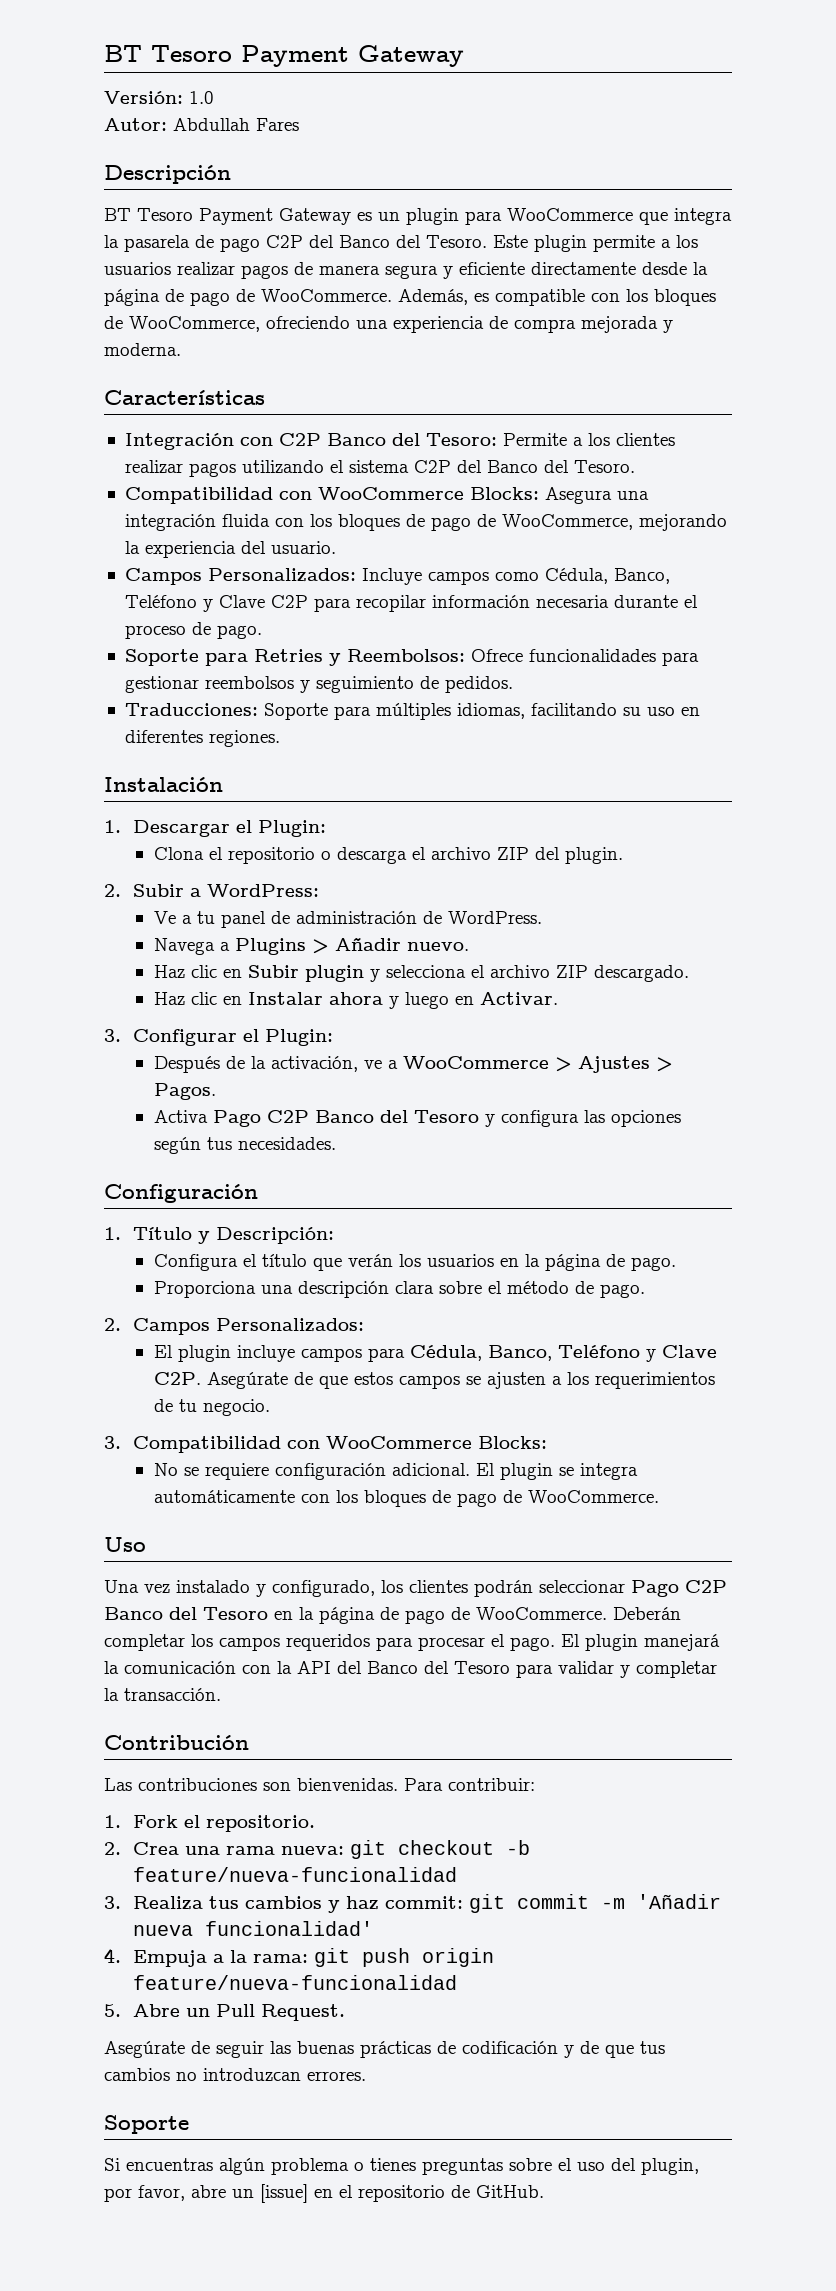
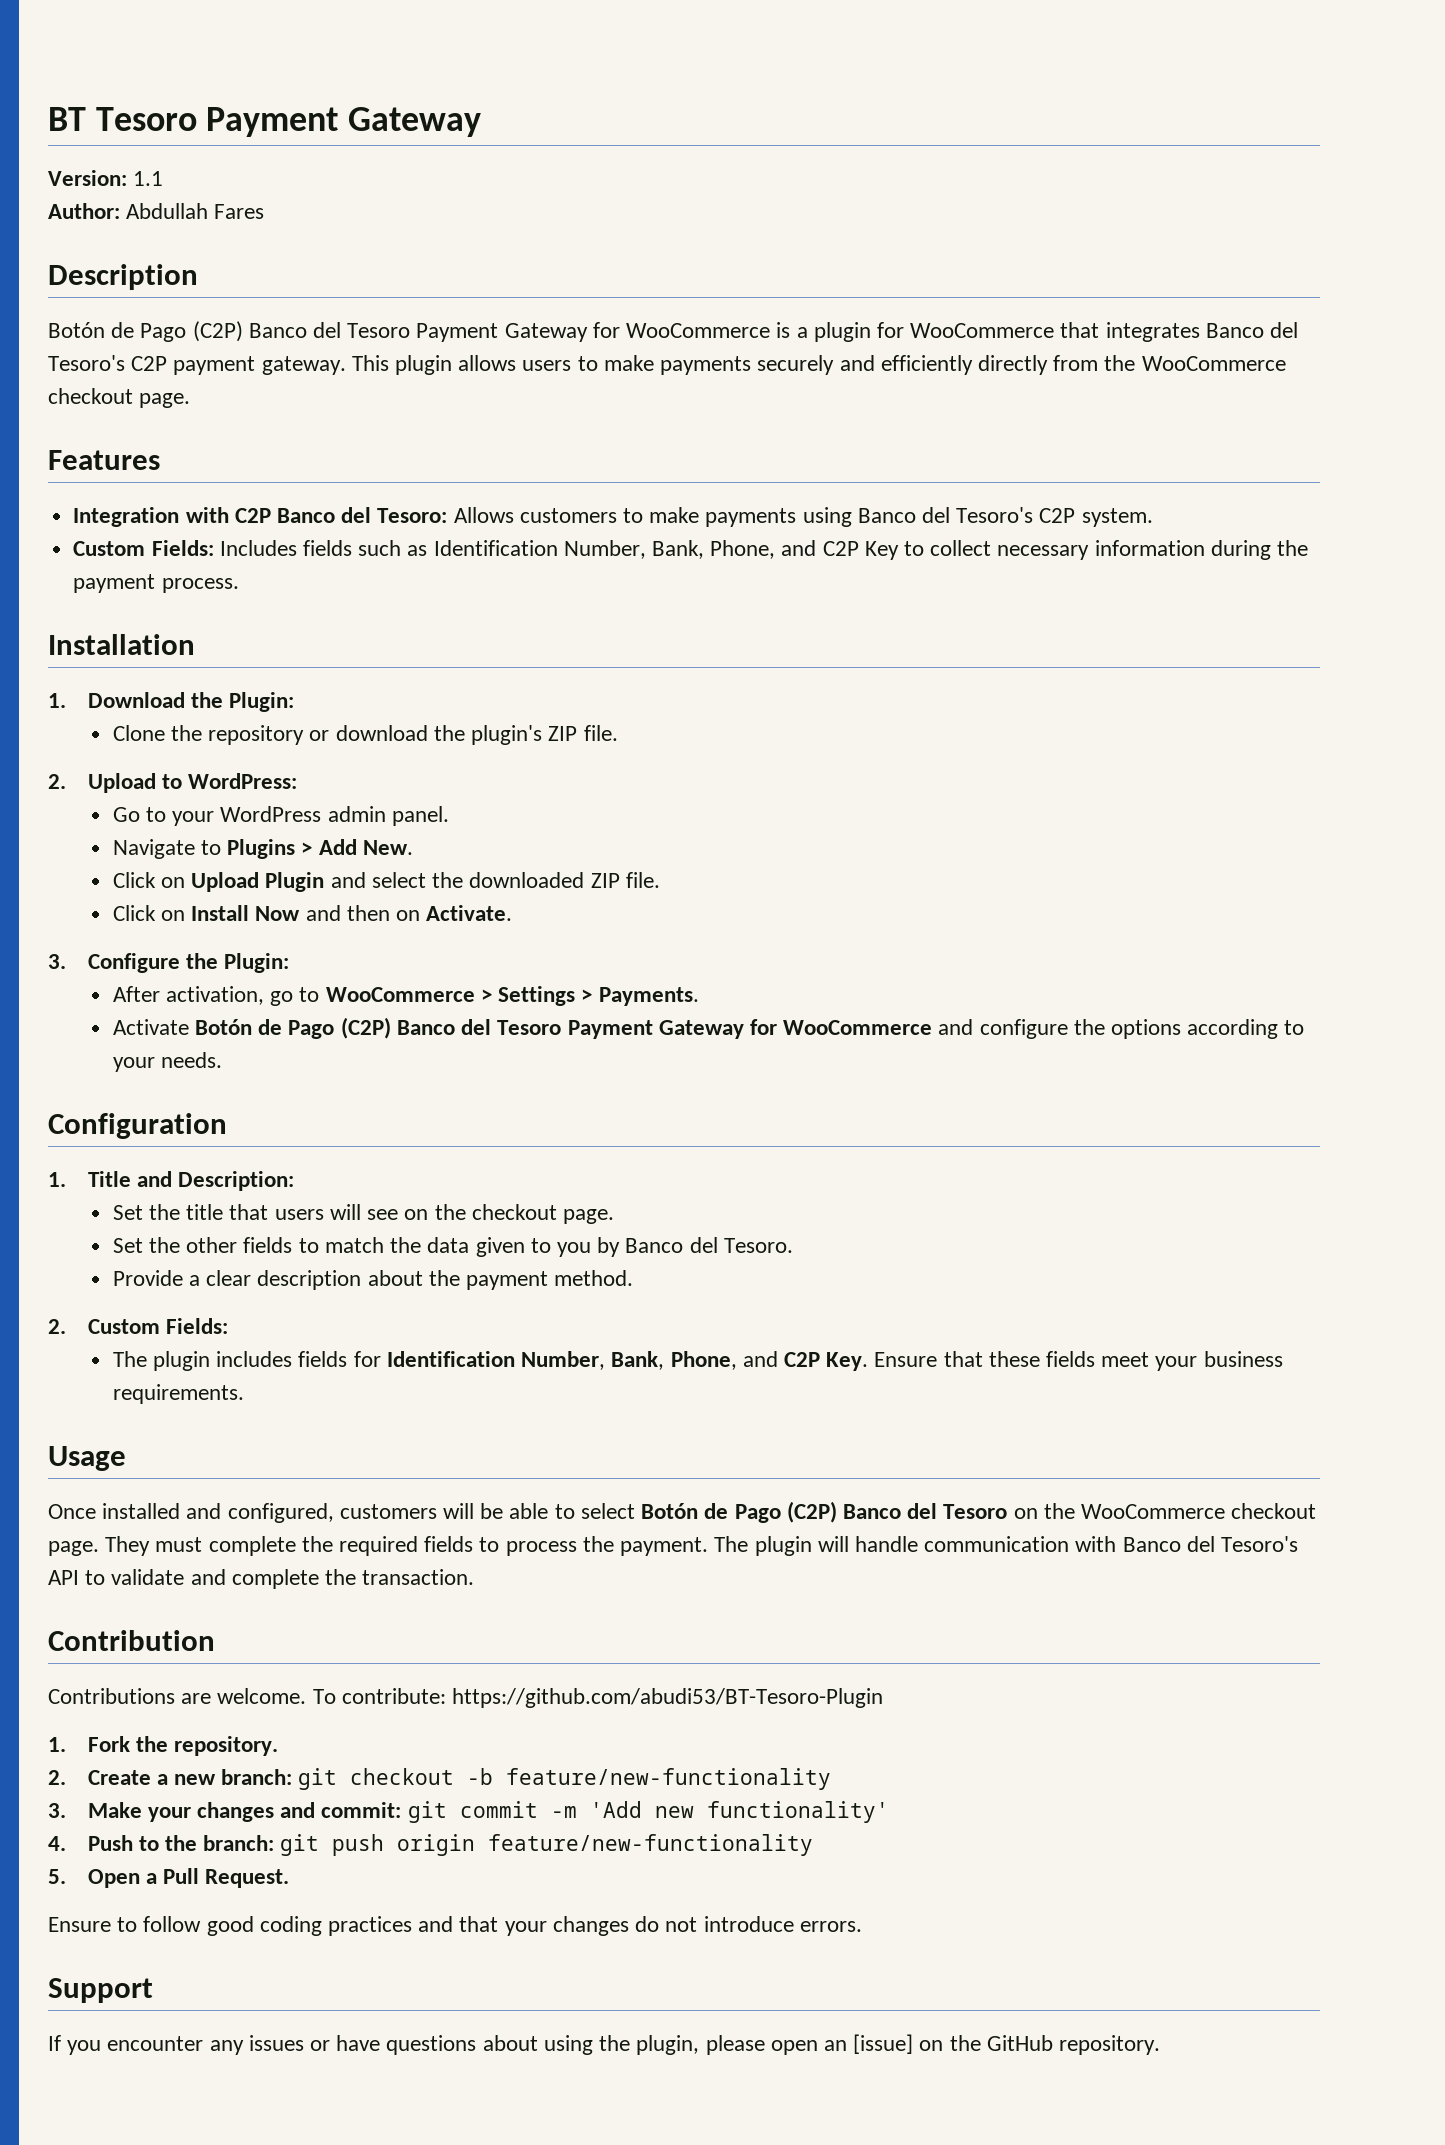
- Versión: 1.0
- Autor: Abdullah Fares
+ Version: 1.1
+ Author: Abdullah Fares
- Descripción
- BT Tesoro Payment Gateway es un plugin para WooCommerce que integra la pasarela de pago C2P del Banco del Tesoro. Este plugin permite a los usuarios realizar pagos de manera segura y eficiente directamente desde la página de pago de WooCommerce. Además, es compatible con los bloques de WooCommerce, ofreciendo una experiencia de compra mejorada y moderna.
- Características
- Integración con C2P Banco del Tesoro: Permite a los clientes realizar pagos utilizando el sistema C2P del Banco del Tesoro.
- Compatibilidad con WooCommerce Blocks: Asegura una integración fluida con los bloques de pago de WooCommerce, mejorando la experiencia del usuario.
- Campos Personalizados: Incluye campos como Cédula, Banco, Teléfono y Clave C2P para recopilar información necesaria durante el proceso de pago.
- Soporte para Retries y Reembolsos: Ofrece funcionalidades para gestionar reembolsos y seguimiento de pedidos.
- Traducciones: Soporte para múltiples idiomas, facilitando su uso en diferentes regiones.
- Instalación
- 1. Descargar el Plugin:
- Clona el repositorio o descarga el archivo ZIP del plugin.
- 2. Subir a WordPress:
- Ve a tu panel de administración de WordPress.
- Navega a Plugins > Añadir nuevo.
- Haz clic en Subir plugin y selecciona el archivo ZIP descargado.
- Haz clic en Instalar ahora y luego en Activar.
- 3. Configurar el Plugin:
- Después de la activación, ve a WooCommerce > Ajustes > Pagos.
- Activa Pago C2P Banco del Tesoro y configura las opciones según tus necesidades.
- Configuración
- 1. Título y Descripción:
- Configura el título que verán los usuarios en la página de pago.
- Proporciona una descripción clara sobre el método de pago.
- 2. Campos Personalizados:
- El plugin incluye campos para Cédula, Banco, Teléfono y Clave C2P. Asegúrate de que estos campos se ajusten a los requerimientos de tu negocio.
- 3. Compatibilidad con WooCommerce Blocks:
- No se requiere configuración adicional. El plugin se integra automáticamente con los bloques de pago de WooCommerce.
- Uso
- Una vez instalado y configurado, los clientes podrán seleccionar Pago C2P Banco del Tesoro en la página de pago de WooCommerce. Deberán completar los campos requeridos para procesar el pago. El plugin manejará la comunicación con la API del Banco del Tesoro para validar y completar la transacción.
- Contribución
- Las contribuciones son bienvenidas. Para contribuir:
+ Description
+ Botón de Pago (C2P) Banco del Tesoro Payment Gateway for WooCommerce is a plugin for WooCommerce that integrates Banco del Tesoro's C2P payment gateway. This plugin allows users to make payments securely and efficiently directly from the WooCommerce checkout page.
+ Features
+ Integration with C2P Banco del Tesoro: Allows customers to make payments using Banco del Tesoro's C2P system.
+ Custom Fields: Includes fields such as Identification Number, Bank, Phone, and C2P Key to collect necessary information during the payment process.
+ Installation
+ 1. Download the Plugin:
+ Clone the repository or download the plugin's ZIP file.
+ 2. Upload to WordPress:
+ Go to your WordPress admin panel.
+ Navigate to Plugins > Add New.
+ Click on Upload Plugin and select the downloaded ZIP file.
+ Click on Install Now and then on Activate.
+ 3. Configure the Plugin:
+ After activation, go to WooCommerce > Settings > Payments.
+ Activate Botón de Pago (C2P) Banco del Tesoro Payment Gateway for WooCommerce and configure the options according to your needs.
+ Configuration
+ 1. Title and Description:
+ Set the title that users will see on the checkout page.
+ Set the other fields to match the data given to you by Banco del Tesoro.
+ Provide a clear description about the payment method.
+ 2. Custom Fields:
+ The plugin includes fields for Identification Number, Bank, Phone, and C2P Key. Ensure that these fields meet your business requirements.
+ Usage
+ Once installed and configured, customers will be able to select Botón de Pago (C2P) Banco del Tesoro on the WooCommerce checkout page. They must complete the required fields to process the payment. The plugin will handle communication with Banco del Tesoro's API to validate and complete the transaction.
+ Contribution
+ Contributions are welcome. To contribute: https://github.com/abudi53/BT-Tesoro-Plugin
- 1. Fork el repositorio.
- 2. Crea una rama nueva: git checkout -b feature/nueva-funcionalidad
- 3. Realiza tus cambios y haz commit: git commit -m 'Añadir nueva funcionalidad'
- 4. Empuja a la rama: git push origin feature/nueva-funcionalidad
+ 1. Fork the repository.
+ 2. Create a new branch: git checkout -b feature/new-functionality
+ 3. Make your changes and commit: git commit -m 'Add new functionality'
+ 4. Push to the branch: git push origin feature/new-functionality
- 5. Abre un Pull Request.
+ 5. Open a Pull Request.
- Asegúrate de seguir las buenas prácticas de codificación y de que tus cambios no introduzcan errores.
- Soporte
- Si encuentras algún problema o tienes preguntas sobre el uso del plugin, por favor, abre un [issue] en el repositorio de GitHub.
+ Ensure to follow good coding practices and that your changes do not introduce errors.
+ Support
+ If you encounter any issues or have questions about using the plugin, please open an [issue] on the GitHub repository.

